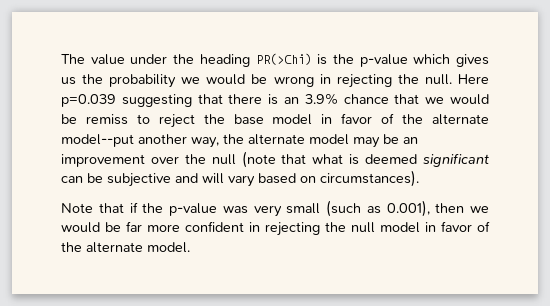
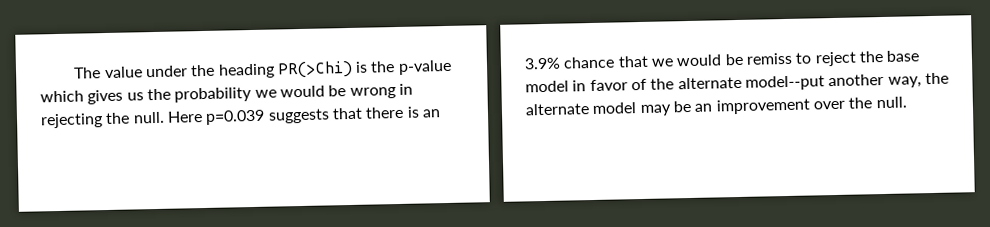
- Here p=0.039 suggesting that there is an 3.9% chance that we would be remiss to reject the base model in favor of the alternate model--put another way, the alternate model may be an improvement over the null (note that what is deemed significant can be subjective and will vary based on circumstances).
- Note that if the p-value was very small (such as 0.001), then we would be far more confident in rejecting the null model in favor of the alternate model.
+ Here p=0.039 suggests that there is an 3.9% chance that we would be remiss to reject the base model in favor of the alternate model--put another way, the alternate model may be an improvement over the null.

